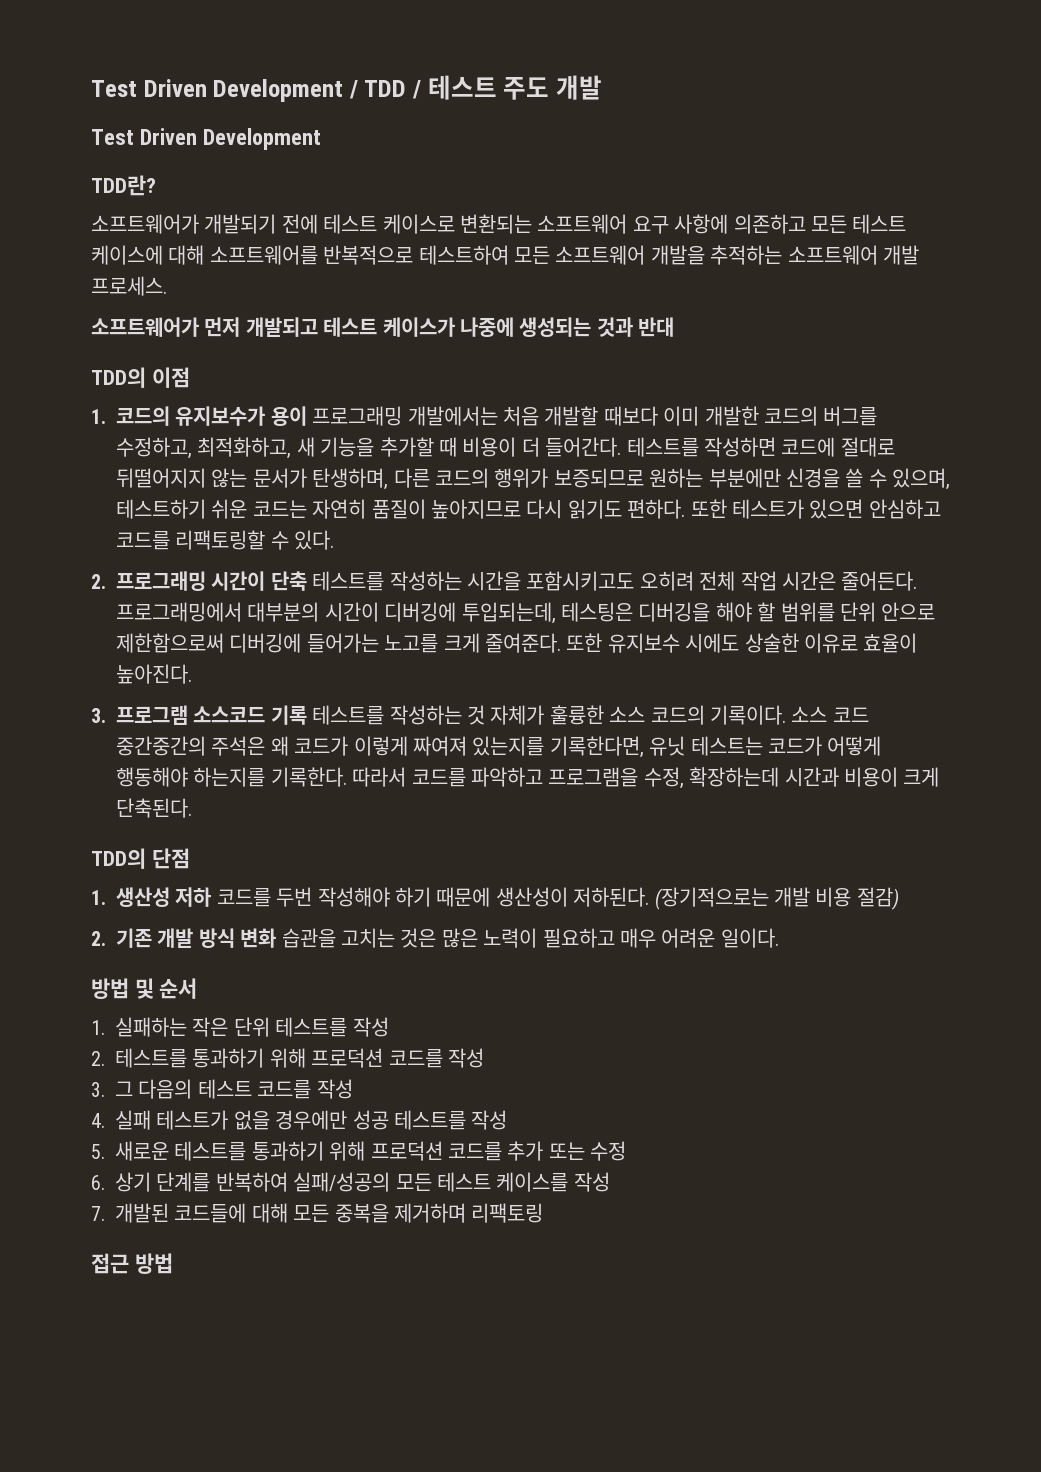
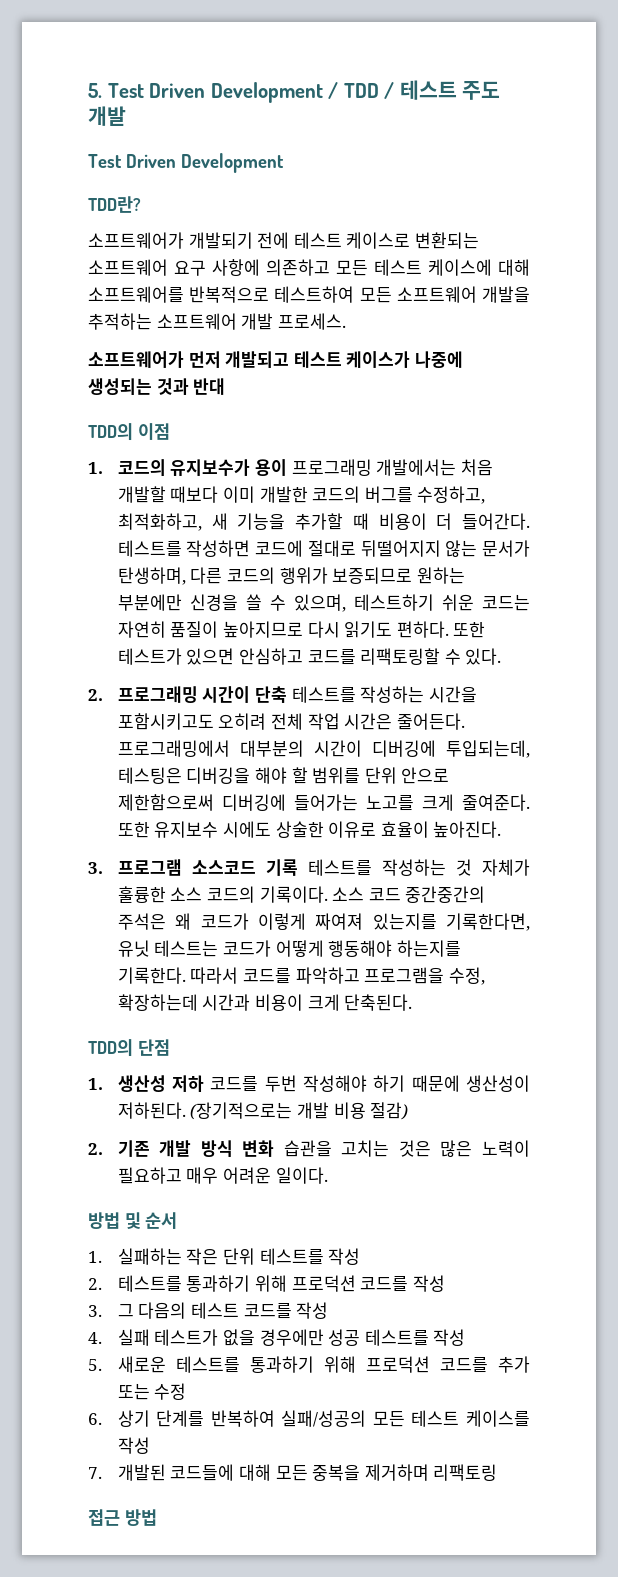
- Test Driven Development / TDD / 테스트 주도 개발
+ 5. Test Driven Development / TDD / 테스트 주도 개발

